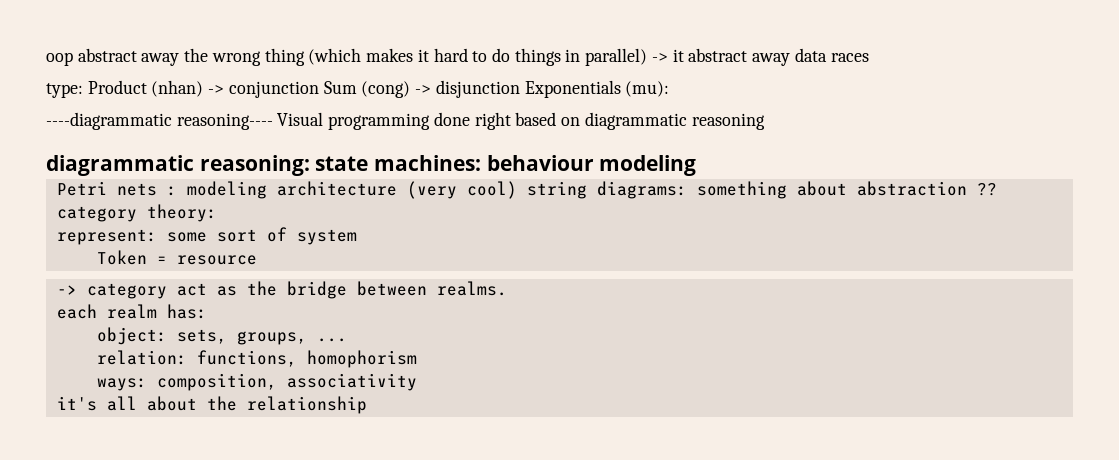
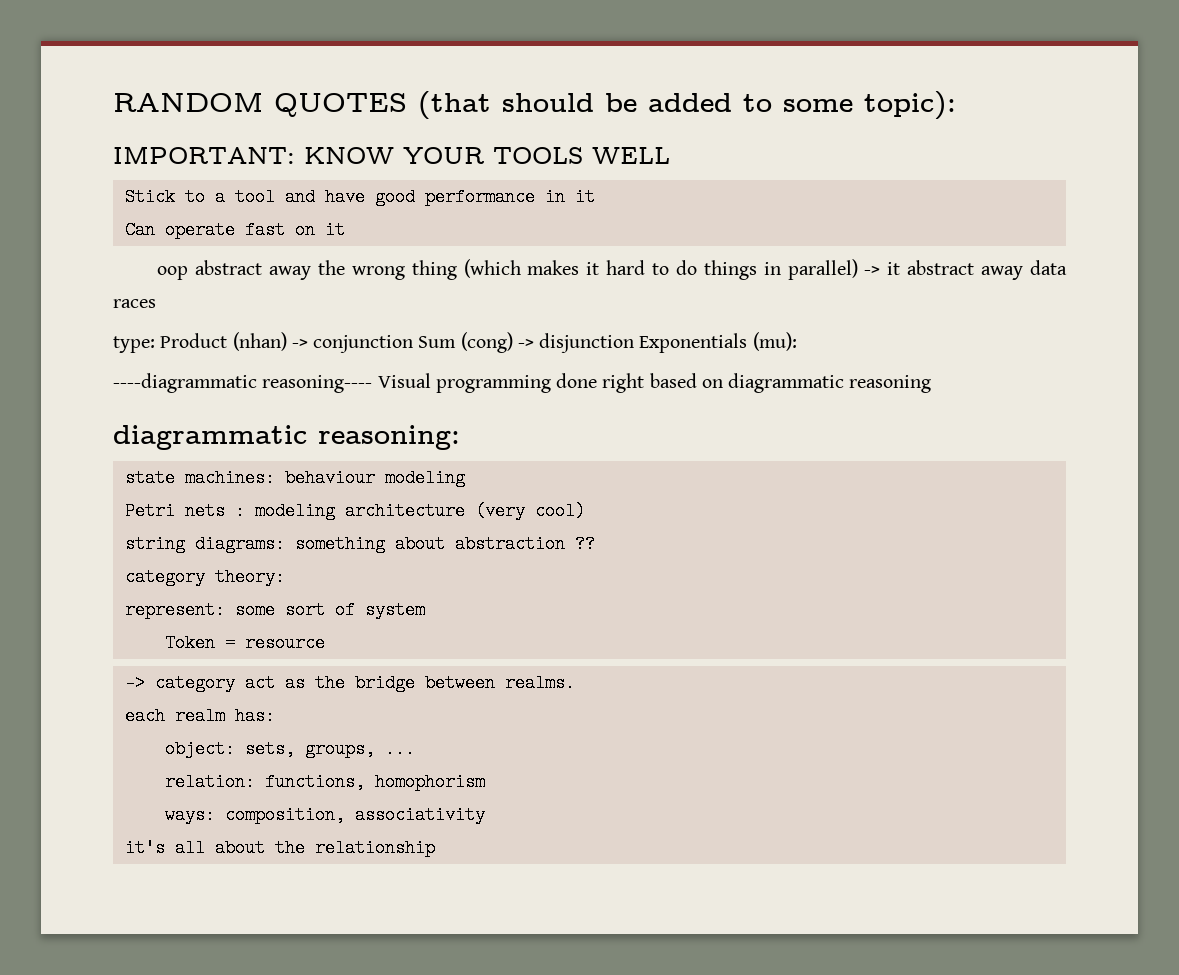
+ RANDOM QUOTES (that should be added to some topic):
+ IMPORTANT: KNOW YOUR TOOLS WELL
+ Stick to a tool and have good performance in it
+ Can operate fast on it
- diagrammatic reasoning: state machines: behaviour modeling
+ diagrammatic reasoning:
+ state machines: behaviour modeling
- Petri nets : modeling architecture (very cool) string diagrams: something about abstraction ??
+ Petri nets : modeling architecture (very cool)
+ string diagrams: something about abstraction ??

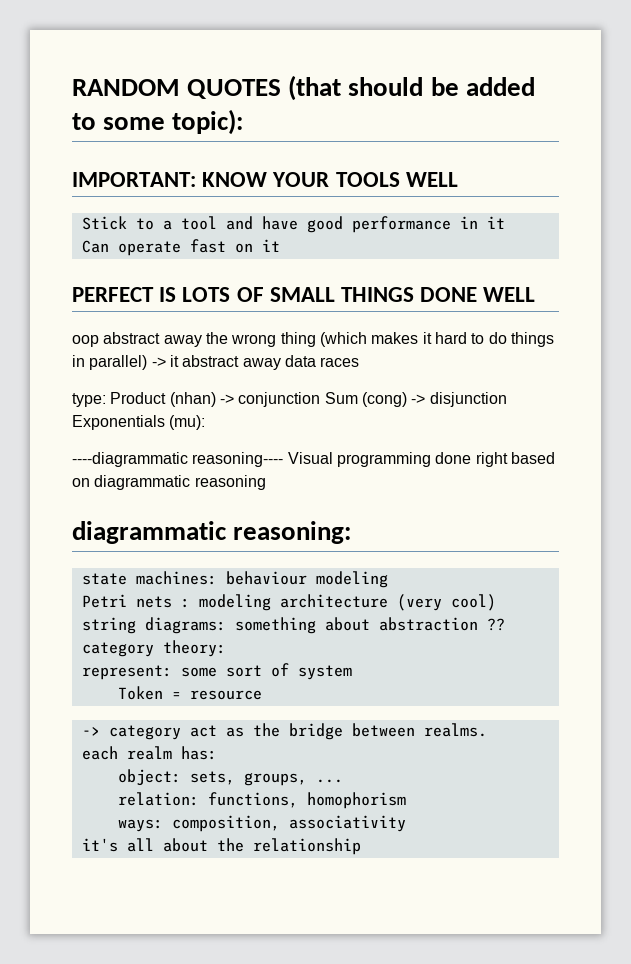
+ PERFECT IS LOTS OF SMALL THINGS DONE WELL

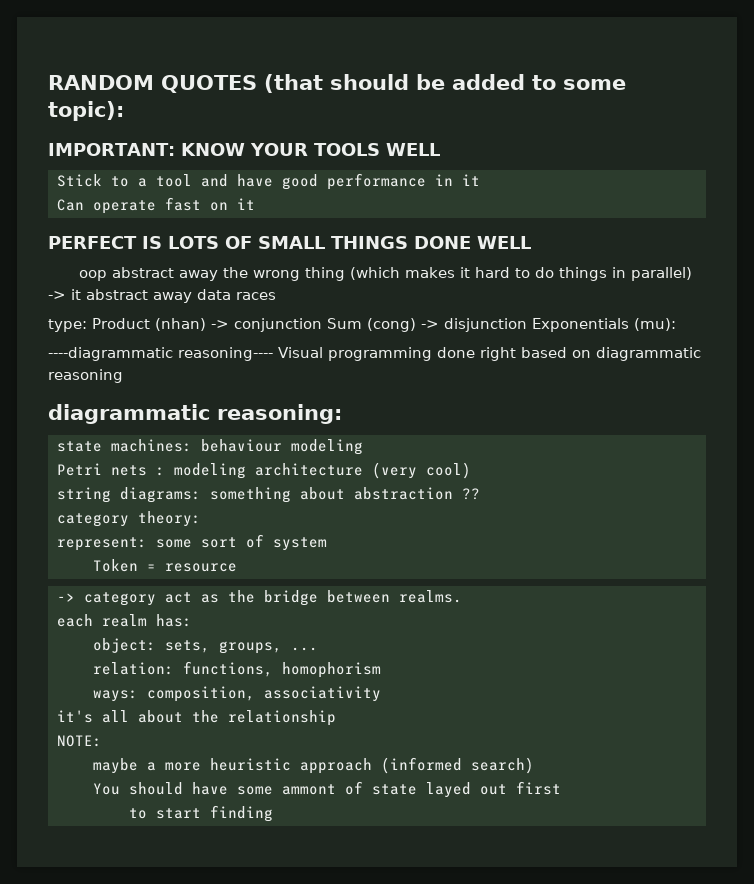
+ NOTE:
+ maybe a more heuristic approach (informed search)
+ You should have some ammont of state layed out first
+ to start finding

